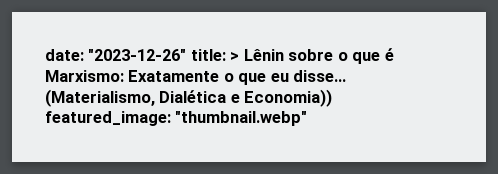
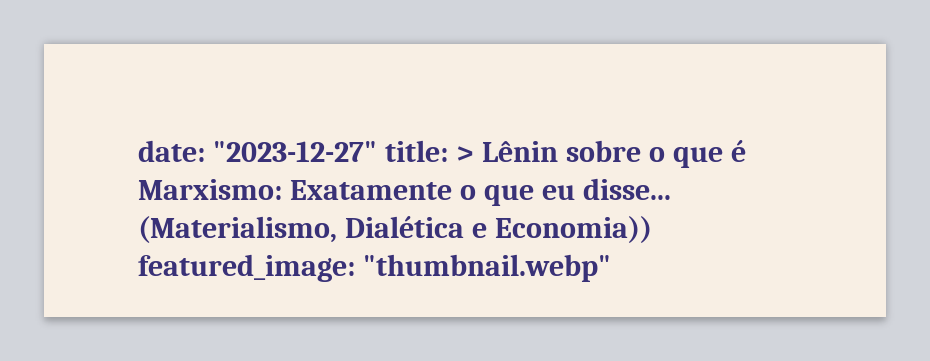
- date: "2023-12-26" title: > Lênin sobre o que é Marxismo: Exatamente o que eu disse...
+ date: "2023-12-27" title: > Lênin sobre o que é Marxismo: Exatamente o que eu disse...

